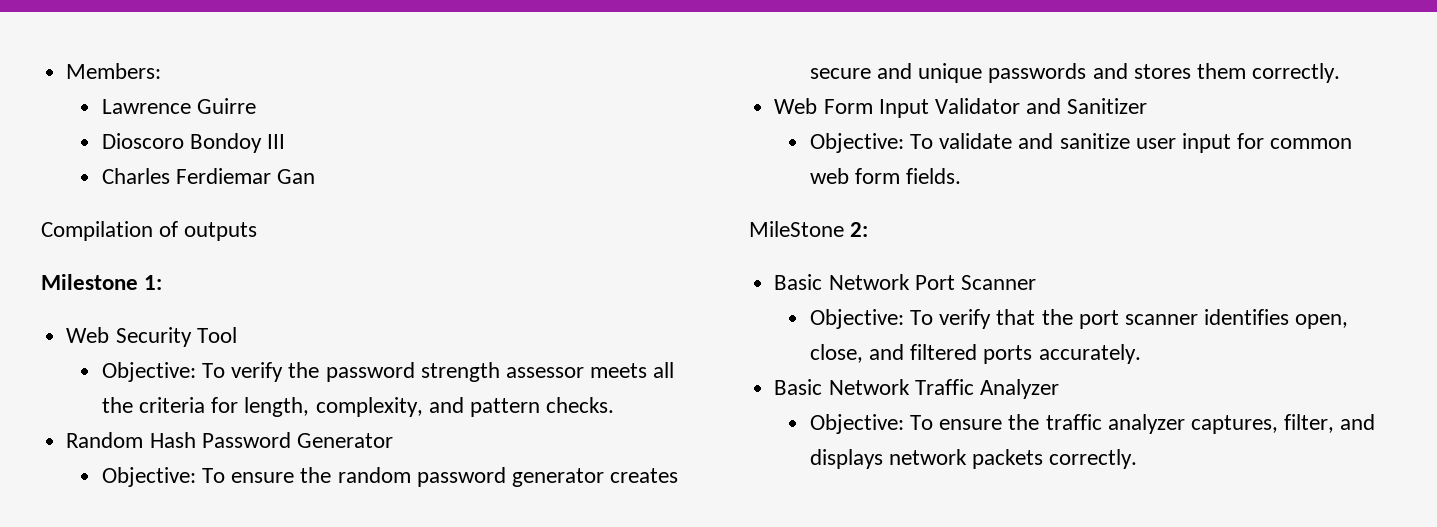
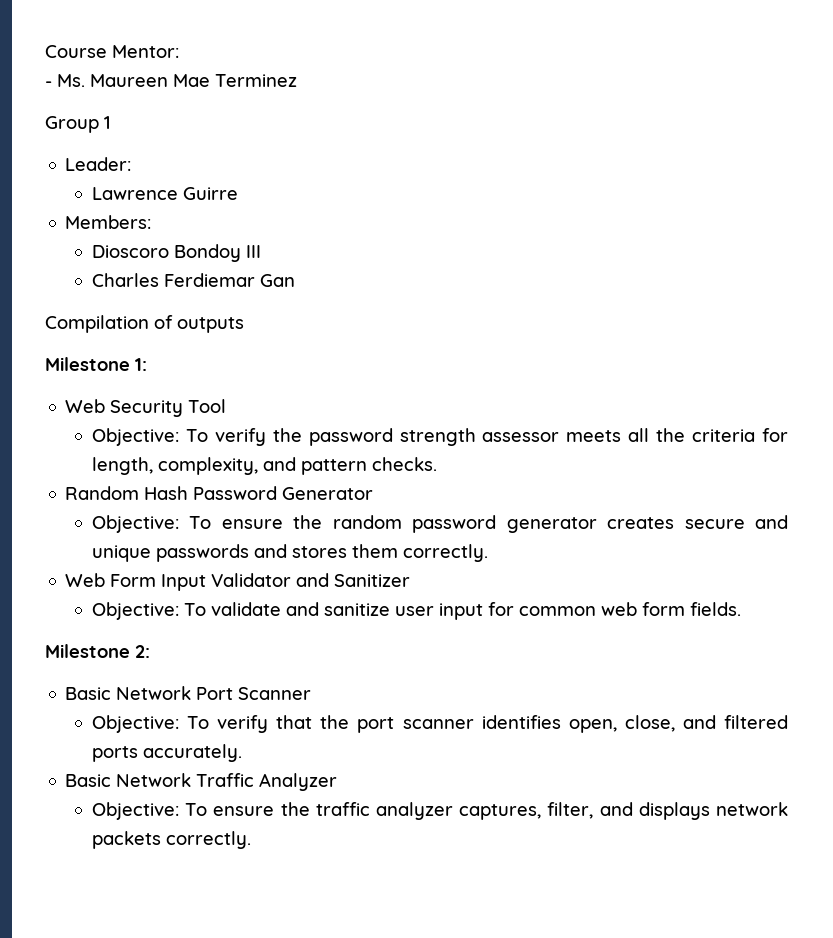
- Members:
+ Course Mentor:
+ - Ms. Maureen Mae Terminez
+ Group 1
+ Leader:
+ Members:
- MileStone 2:
+ Milestone 2:

